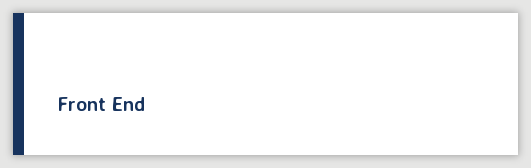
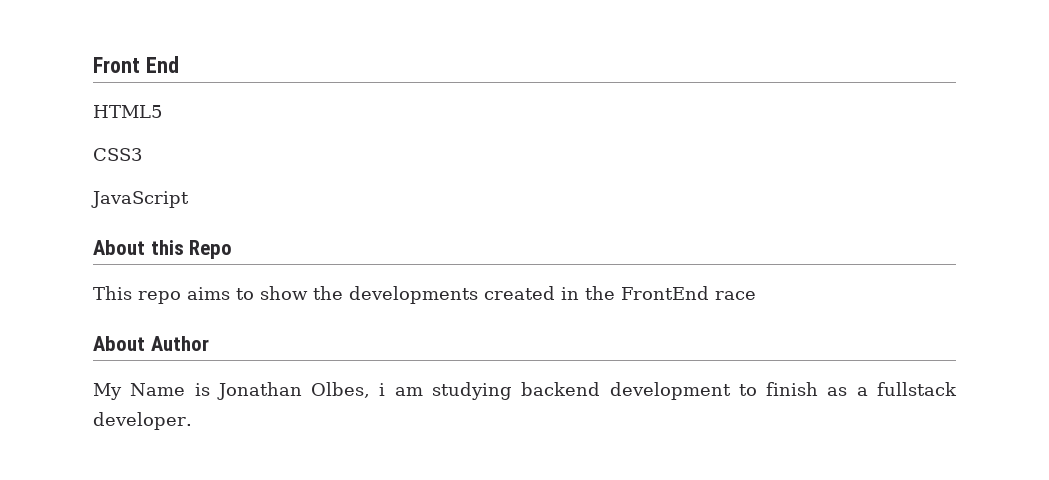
+ HTML5
+ CSS3
+ JavaScript
+ About this Repo
+ This repo aims to show the developments created in the FrontEnd race
+ About Author
+ My Name is Jonathan Olbes, i am studying backend development to finish as a fullstack developer.

